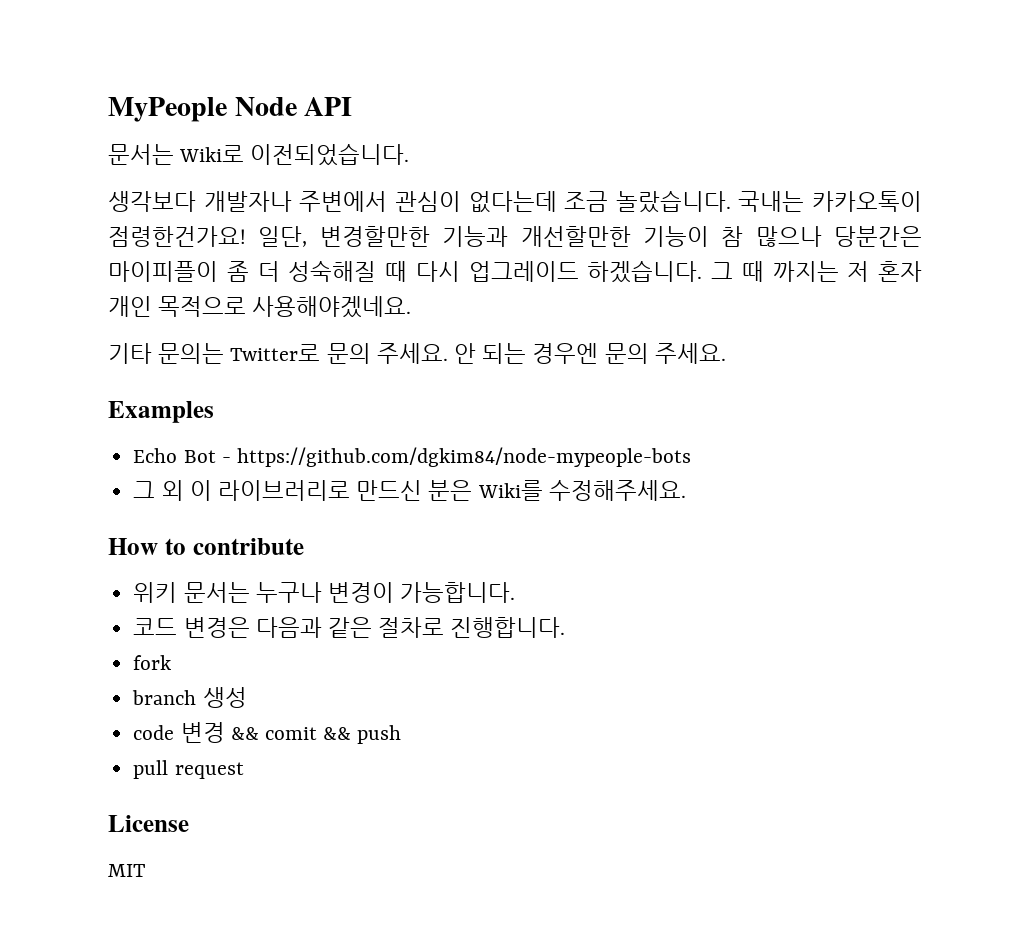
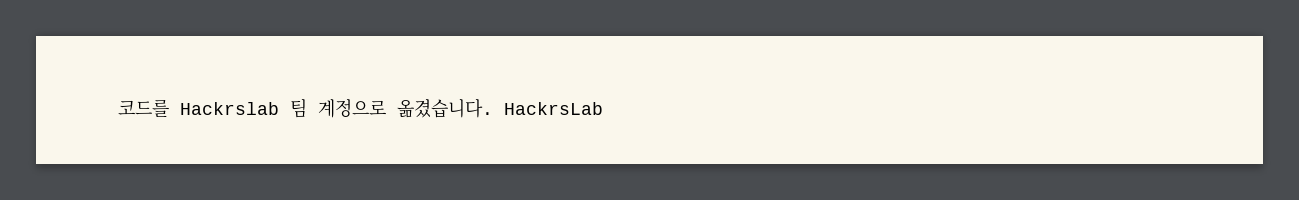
- MyPeople Node API
- 문서는 Wiki로 이전되었습니다.
- 생각보다 개발자나 주변에서 관심이 없다는데 조금 놀랐습니다. 국내는 카카오톡이 점령한건가요! 일단, 변경할만한 기능과 개선할만한 기능이 참 많으나 당분간은 마이피플이 좀 더 성숙해질 때 다시 업그레이드 하겠습니다. 그 때 까지는 저 혼자 개인 목적으로 사용해야겠네요.
- 기타 문의는 Twitter로 문의 주세요. 안 되는 경우엔 문의 주세요.
- Examples
- Echo Bot - https://github.com/dgkim84/node-mypeople-bots
- 그 외 이 라이브러리로 만드신 분은 Wiki를 수정해주세요.
- How to contribute
- 위키 문서는 누구나 변경이 가능합니다.
- 코드 변경은 다음과 같은 절차로 진행합니다.
- fork
- branch 생성
- code 변경 && comit && push
- pull request
- License
- MIT
+ 코드를 Hackrslab 팀 계정으로 옮겼습니다. HackrsLab

